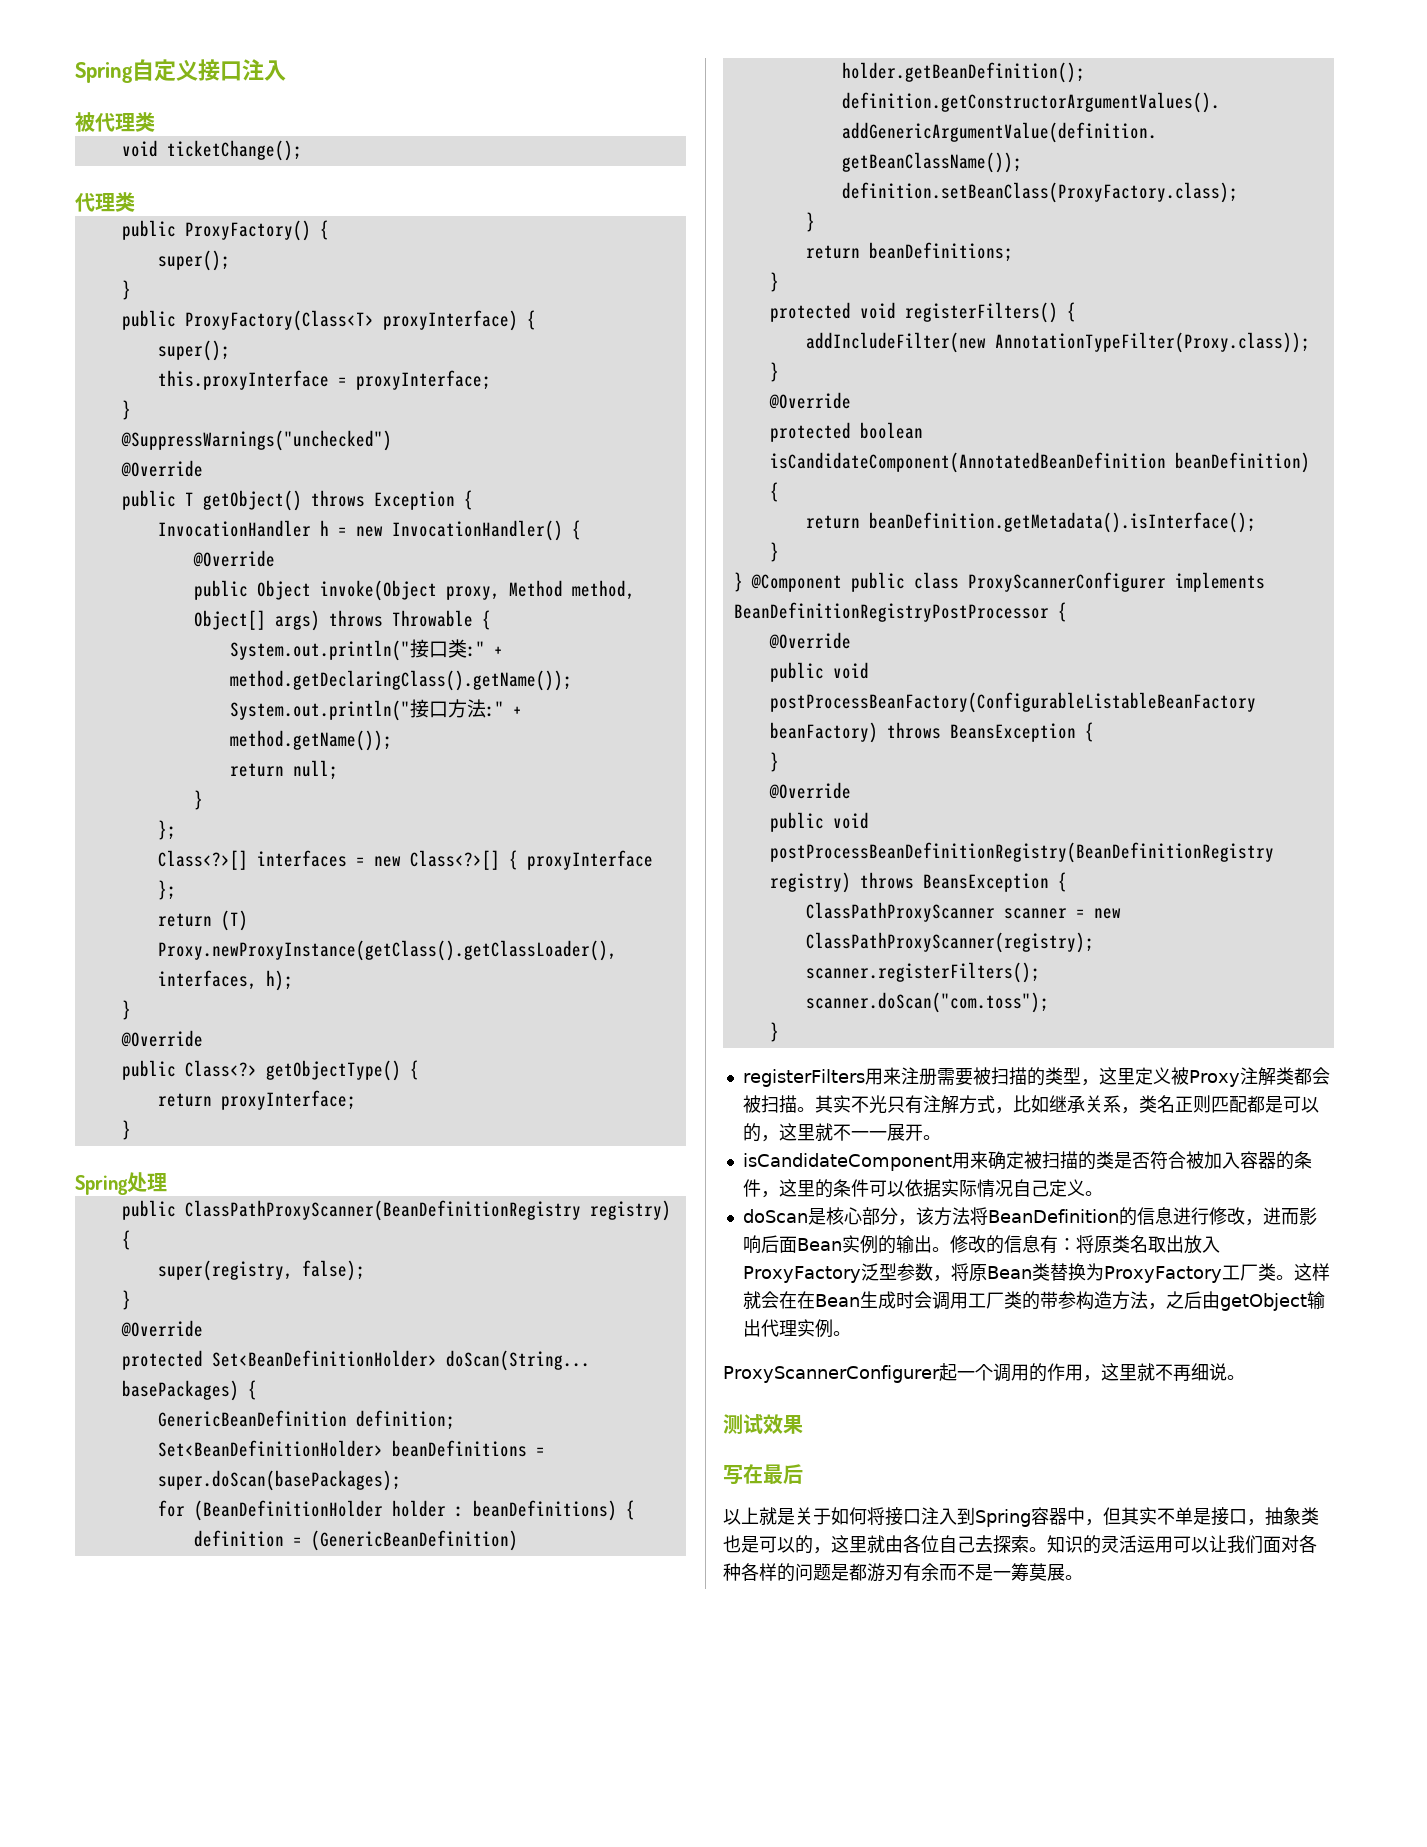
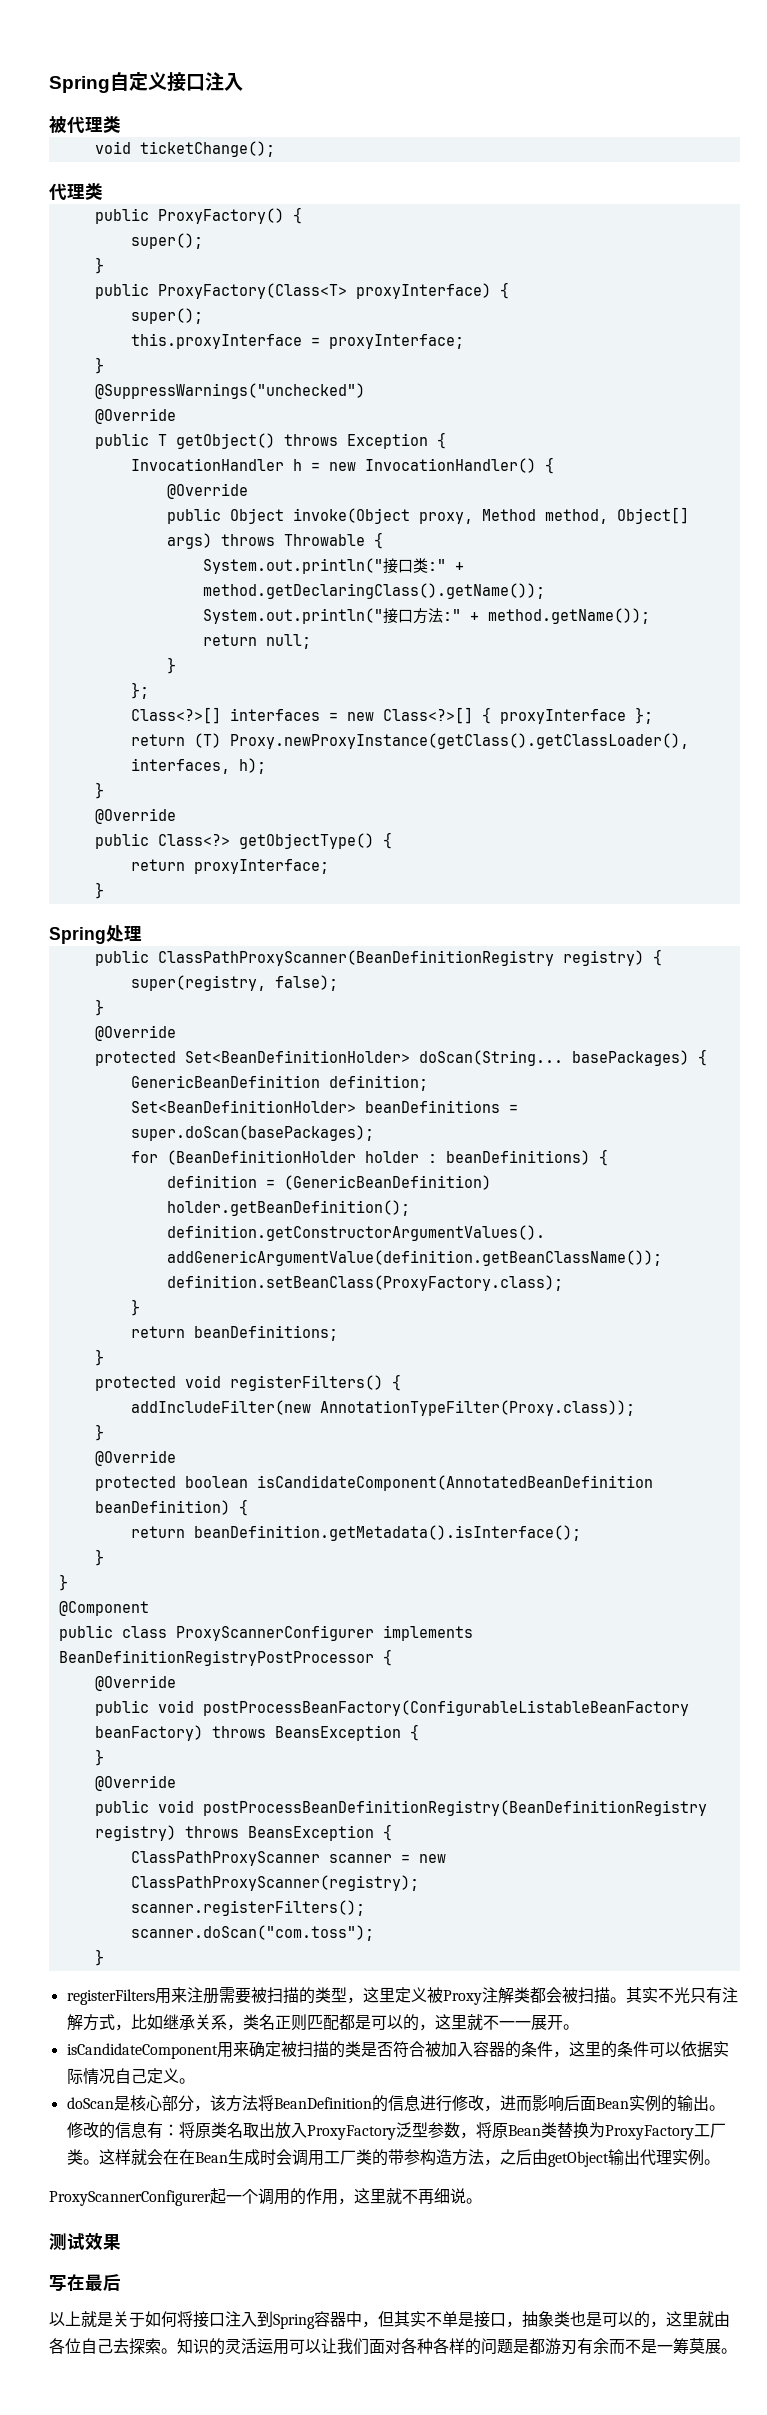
  return beanDefinition.getMetadata().isInterface();
  }
- } @Component public class ProxyScannerConfigurer implements BeanDefinitionRegistryPostProcessor {
+ }
+ @Component
+ public class ProxyScannerConfigurer implements BeanDefinitionRegistryPostProcessor {

